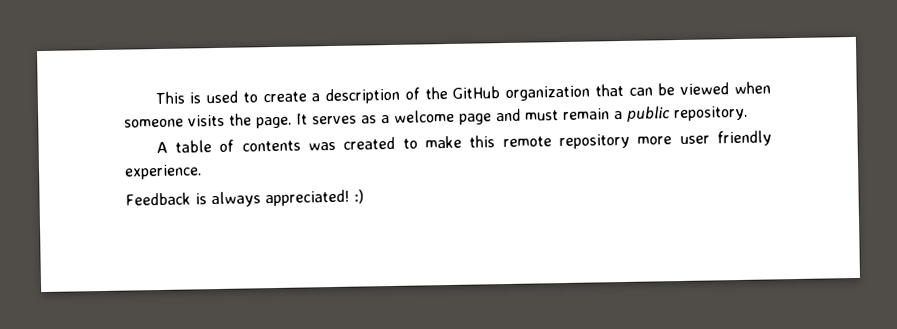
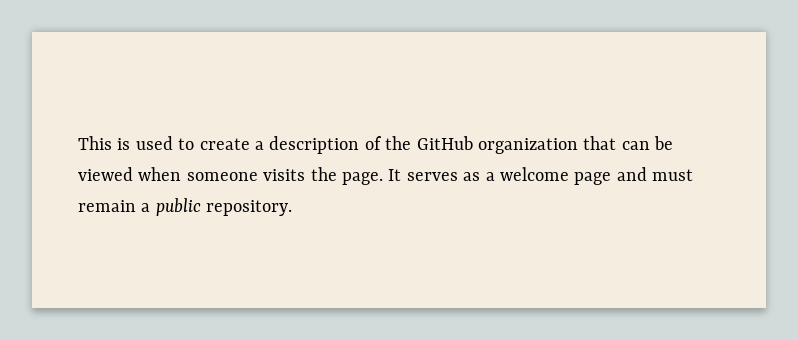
- A table of contents was created to make this remote repository more user friendly experience.
- Feedback is always appreciated! :)

